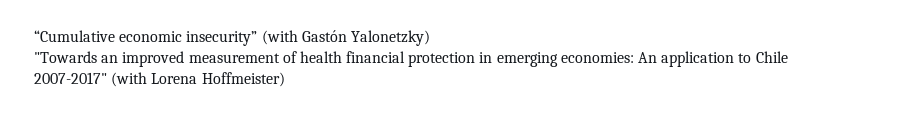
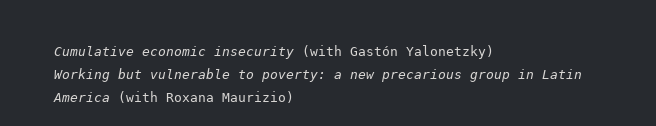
- “Cumulative economic insecurity” (with Gastón Yalonetzky)
+ Cumulative economic insecurity (with Gastón Yalonetzky)
- "Towards an improved measurement of health financial protection in emerging economies: An application to Chile 2007-2017" (with Lorena Hoffmeister)
+ Working but vulnerable to poverty: a new precarious group in Latin America (with Roxana Maurizio)

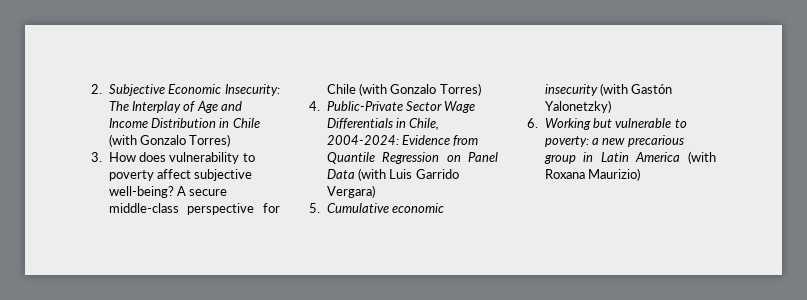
- Cumulative economic insecurity (with Gastón Yalonetzky)
+ 2. Subjective Economic Insecurity: The Interplay of Age and Income Distribution in Chile (with Gonzalo Torres)
+ 3. How does vulnerability to poverty affect subjective well-being? A secure middle-class perspective for Chile (with Gonzalo Torres)
+ 4. Public-Private Sector Wage Differentials in Chile, 2004-2024: Evidence from Quantile Regression on Panel Data (with Luis Garrido Vergara)
+ 5. Cumulative economic insecurity (with Gastón Yalonetzky)
- Working but vulnerable to poverty: a new precarious group in Latin America (with Roxana Maurizio)
+ 6. Working but vulnerable to poverty: a new precarious group in Latin America (with Roxana Maurizio)

